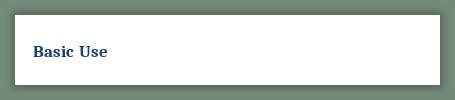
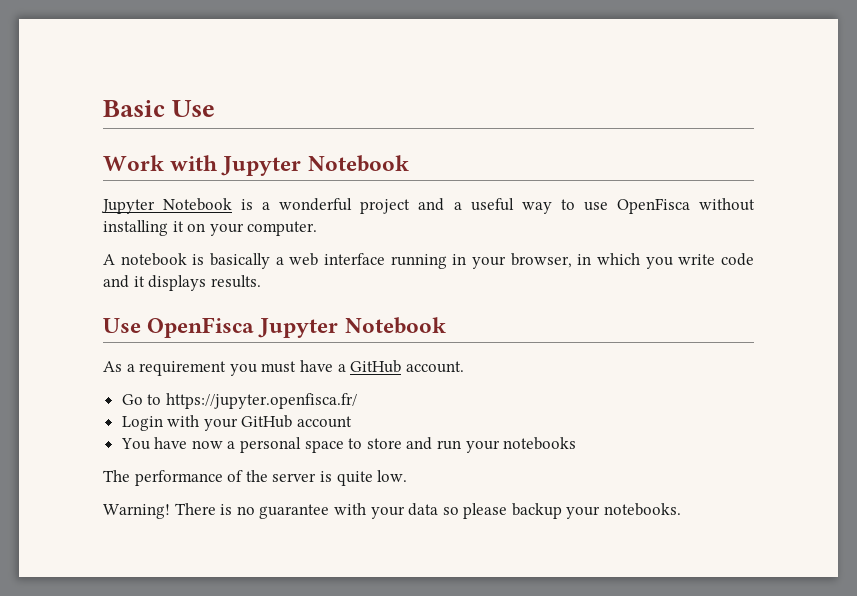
+ Work with Jupyter Notebook
+ Jupyter Notebook is a wonderful project and a useful way to use OpenFisca without installing it on your computer.
+ A notebook is basically a web interface running in your browser, in which you write code and it displays results.
+ Use OpenFisca Jupyter Notebook
+ As a requirement you must have a GitHub account.
+ Go to https://jupyter.openfisca.fr/
+ Login with your GitHub account
+ You have now a personal space to store and run your notebooks
+ The performance of the server is quite low.
+ Warning! There is no guarantee with your data so please backup your notebooks.

